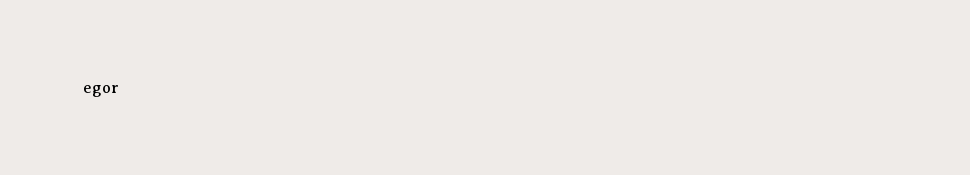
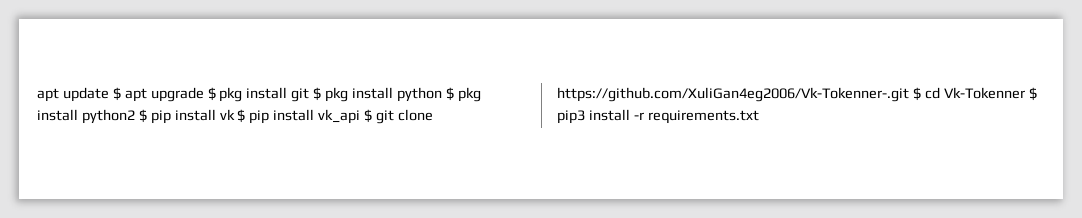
- egor
+ apt update $ apt upgrade $ pkg install git $ pkg install python $ pkg install python2 $ pip install vk $ pip install vk_api $ git clone https://github.com/XuliGan4eg2006/Vk-Tokenner-.git $ cd Vk-Tokenner $ pip3 install -r requirements.txt

